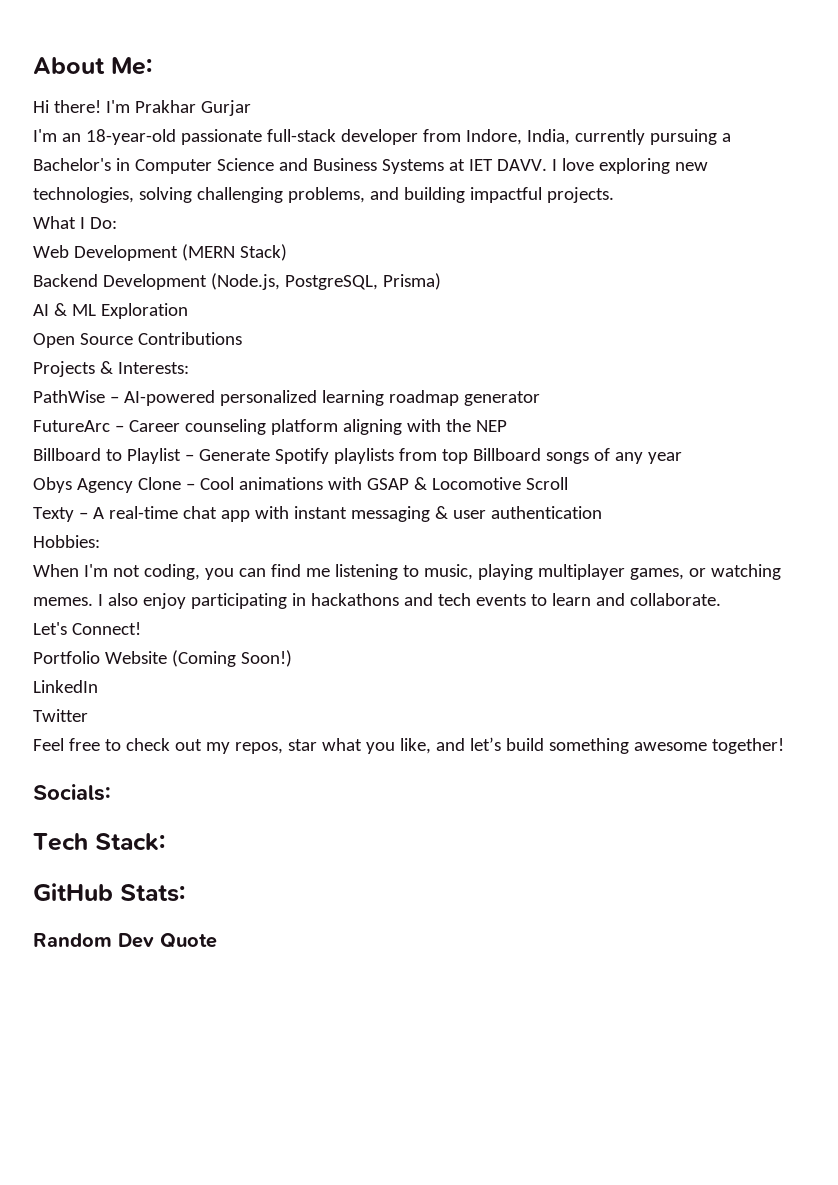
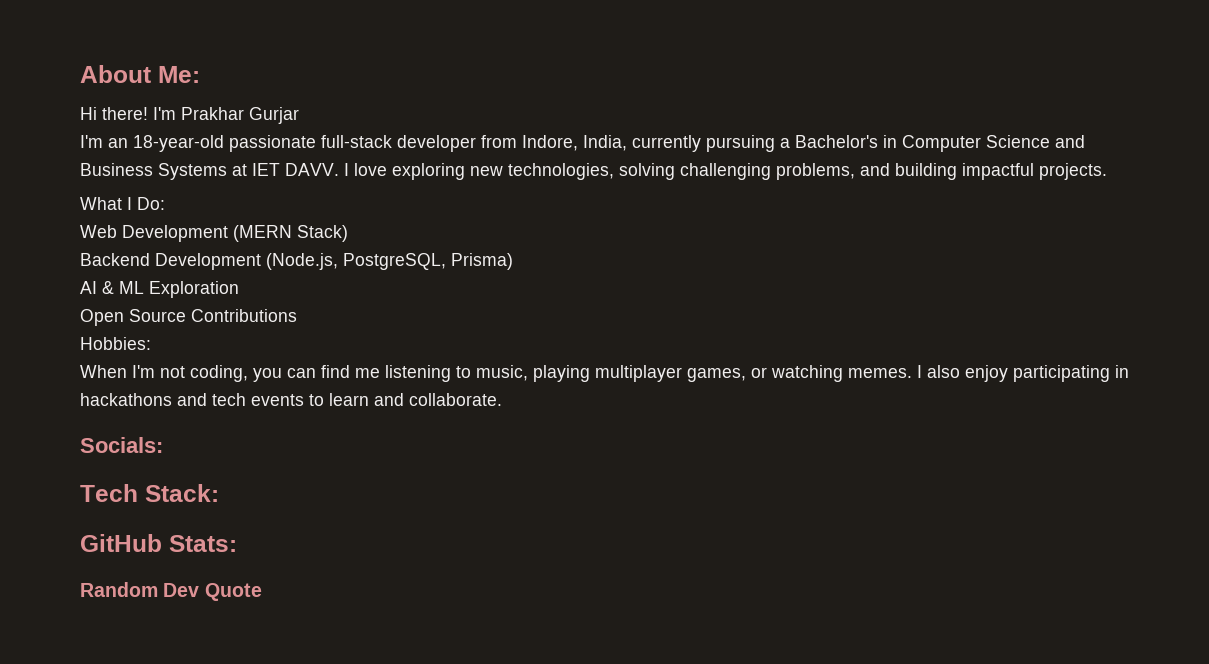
- Projects & Interests:
- PathWise – AI-powered personalized learning roadmap generator
- FutureArc – Career counseling platform aligning with the NEP
- Billboard to Playlist – Generate Spotify playlists from top Billboard songs of any year
- Obys Agency Clone – Cool animations with GSAP & Locomotive Scroll
- Texty – A real-time chat app with instant messaging & user authentication
- Let's Connect!
- Portfolio Website (Coming Soon!)
- LinkedIn
- Twitter
- Feel free to check out my repos, star what you like, and let’s build something awesome together!

